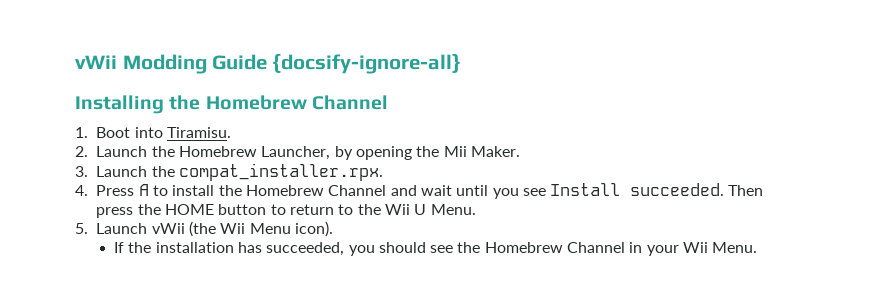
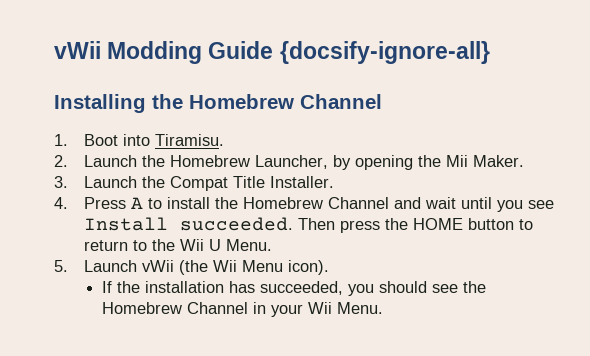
- 3. Launch the compat_installer.rpx.
+ 3. Launch the Compat Title Installer.

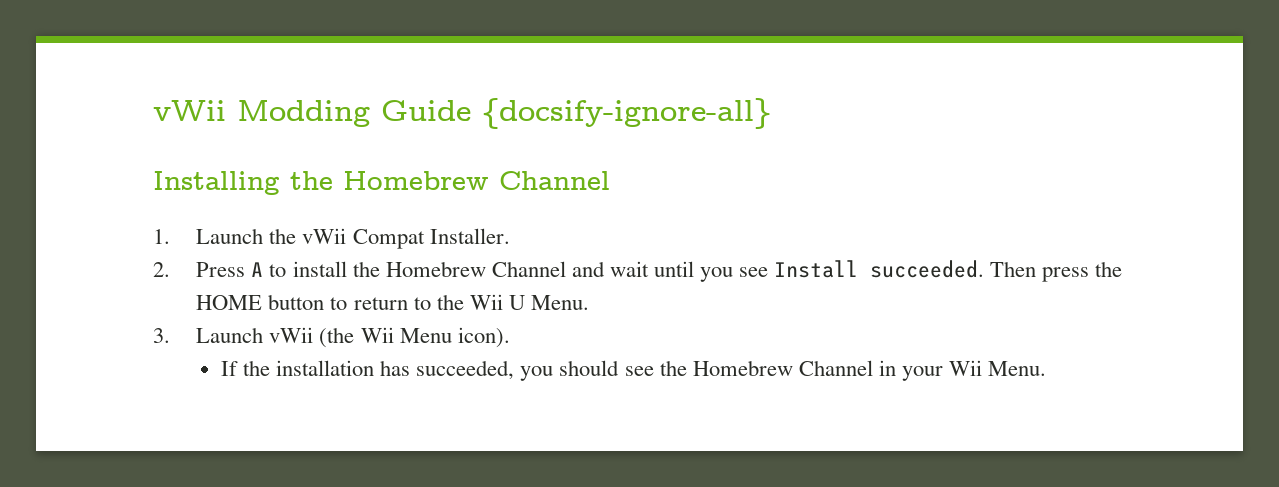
- 1. Boot into Tiramisu.
- 2. Launch the Homebrew Launcher, by opening the Mii Maker.
- 3. Launch the Compat Title Installer.
+ 1. Launch the vWii Compat Installer.
- 4. Press A to install the Homebrew Channel and wait until you see Install succeeded.
+ 2. Press A to install the Homebrew Channel and wait until you see Install succeeded.
- 5. Launch vWii (the Wii Menu icon).
+ 3. Launch vWii (the Wii Menu icon).

